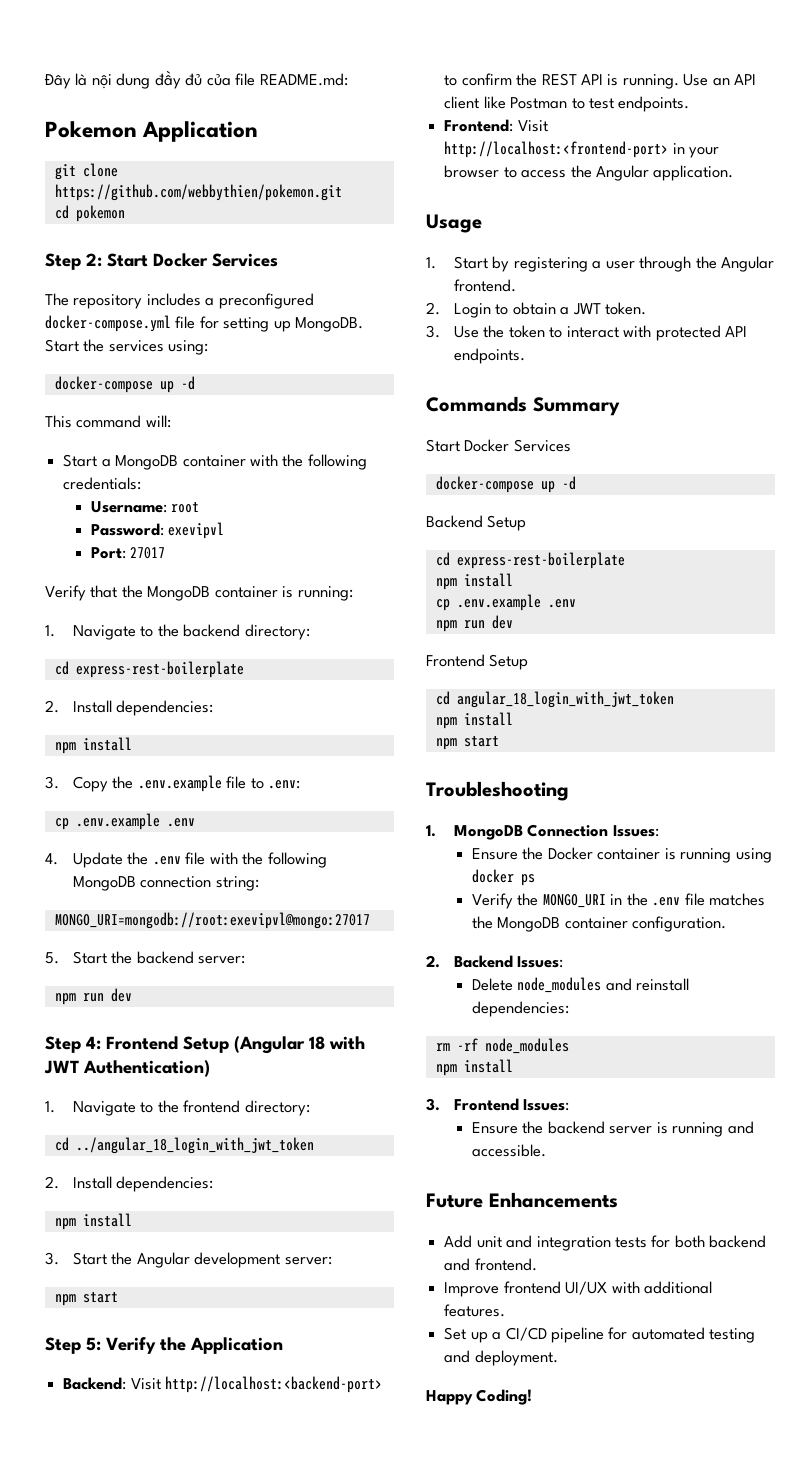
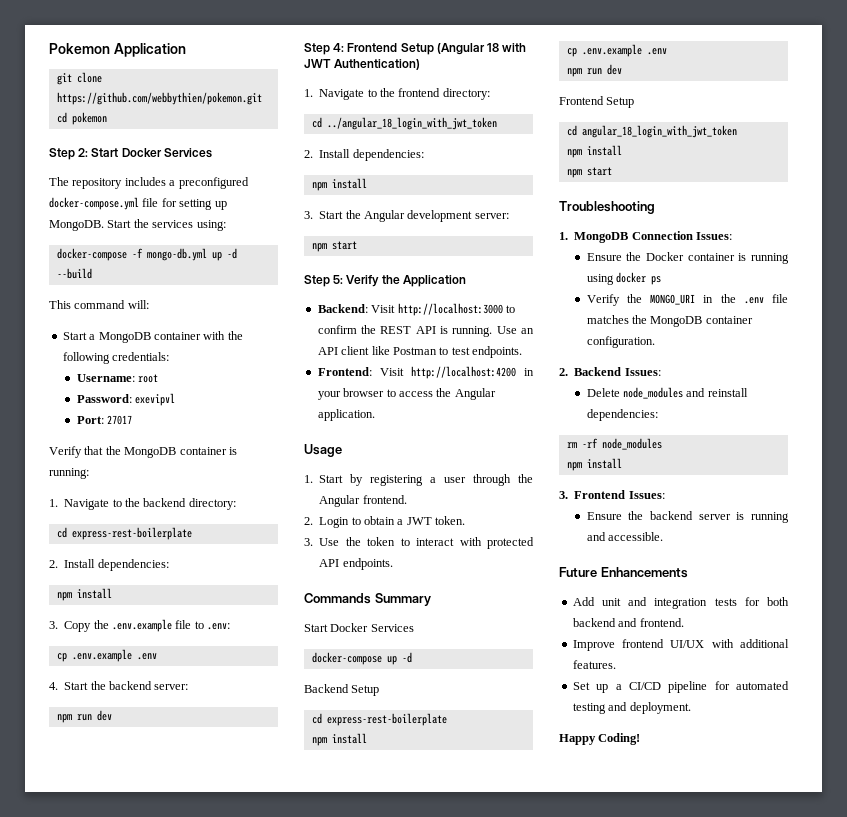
- Đây là nội dung đầy đủ của file README.md:
  Start the services using:
- docker-compose up -d
+ docker-compose -f mongo-db.yml up -d --build
- 4. Update the .env file with the following MongoDB connection string:
- MONGO_URI=mongodb://root:exevipvl@mongo:27017
- 5. Start the backend server:
+ 4. Start the backend server:
- Backend: Visit http://localhost:<backend-port> to confirm the REST API is running.
+ Backend: Visit http://localhost:3000 to confirm the REST API is running.
- Frontend: Visit http://localhost:<frontend-port> in your browser to access the Angular application.
+ Frontend: Visit http://localhost:4200 in your browser to access the Angular application.

